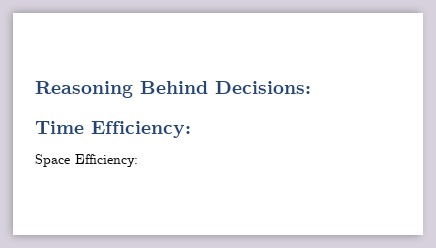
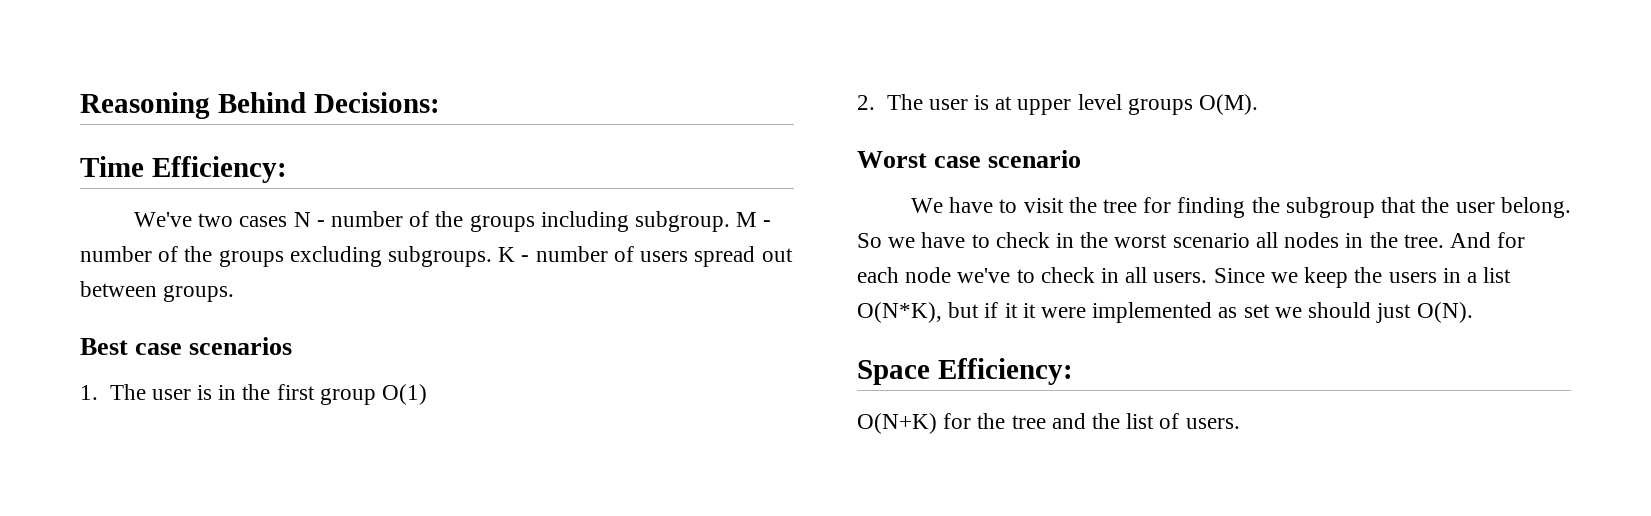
+ We've two cases N - number of the groups including subgroup. M - number of the groups excluding subgroups. K - number of users spread out between groups.
+ Best case scenarios
+ 1. The user is in the first group O(1)
+ 2. The user is at upper level groups O(M).
+ Worst case scenario
+ We have to visit the tree for finding the subgroup that the user belong. So we have to check in the worst scenario all nodes in the tree. And for each node we've to check in all users. Since we keep the users in a list O(N*K), but if it it were implemented as set we should just O(N).
  Space Efficiency:
+ O(N+K) for the tree and the list of users.

